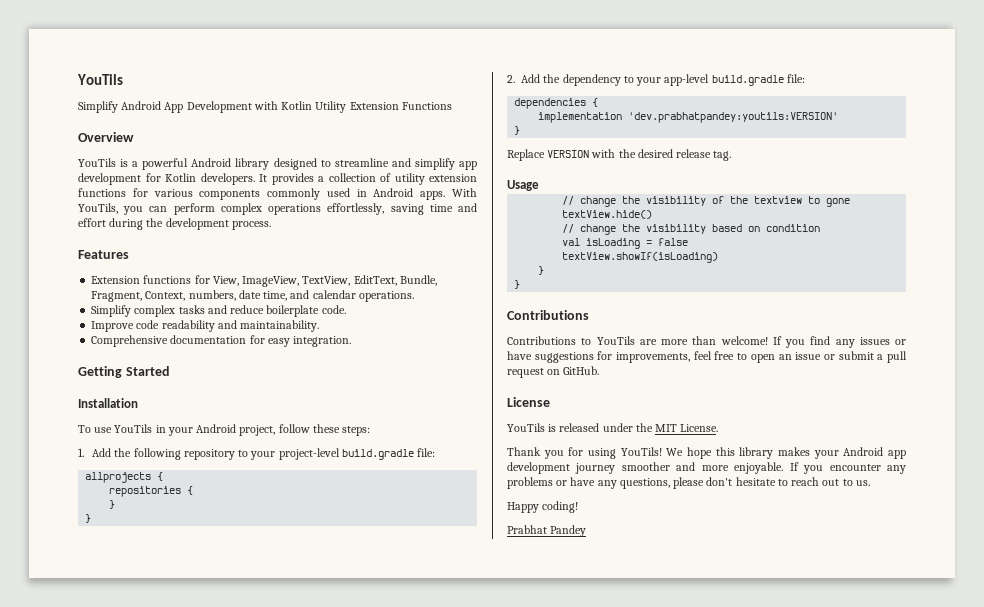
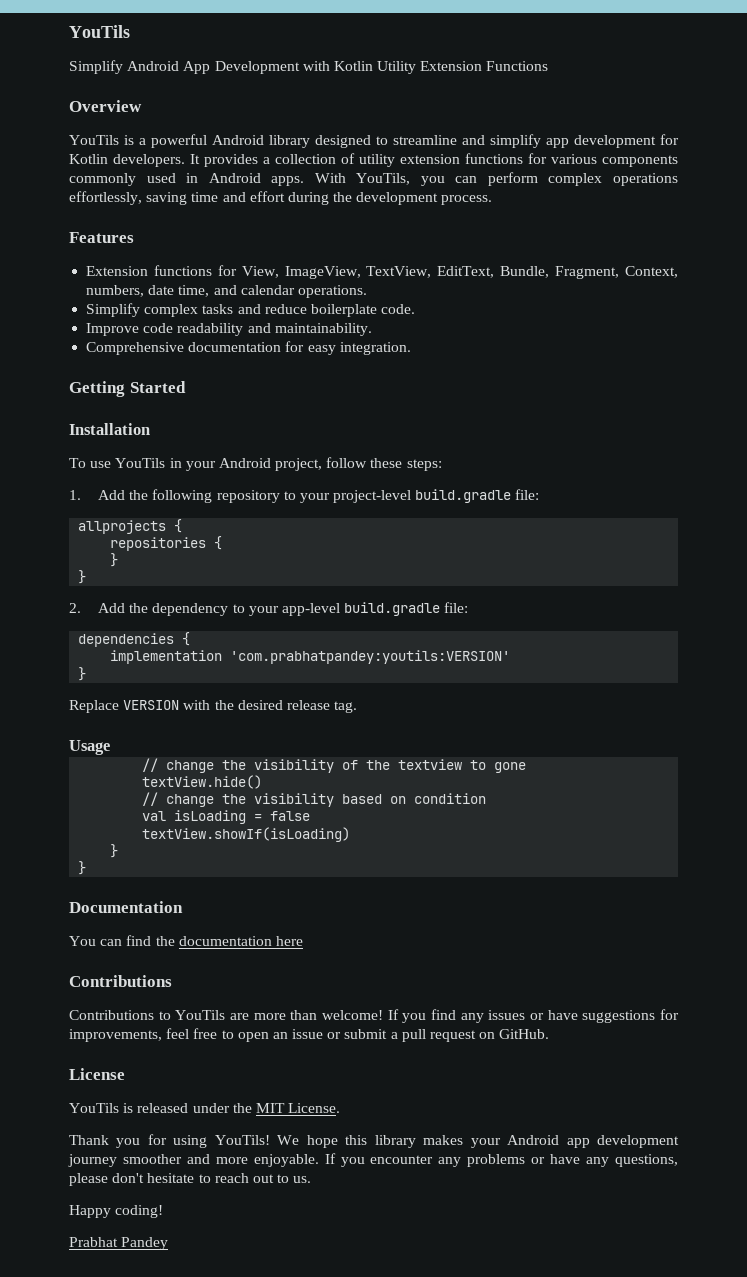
- implementation 'dev.prabhatpandey:youtils:VERSION'
+ implementation 'com.prabhatpandey:youtils:VERSION'
+ Documentation
+ You can find the documentation here

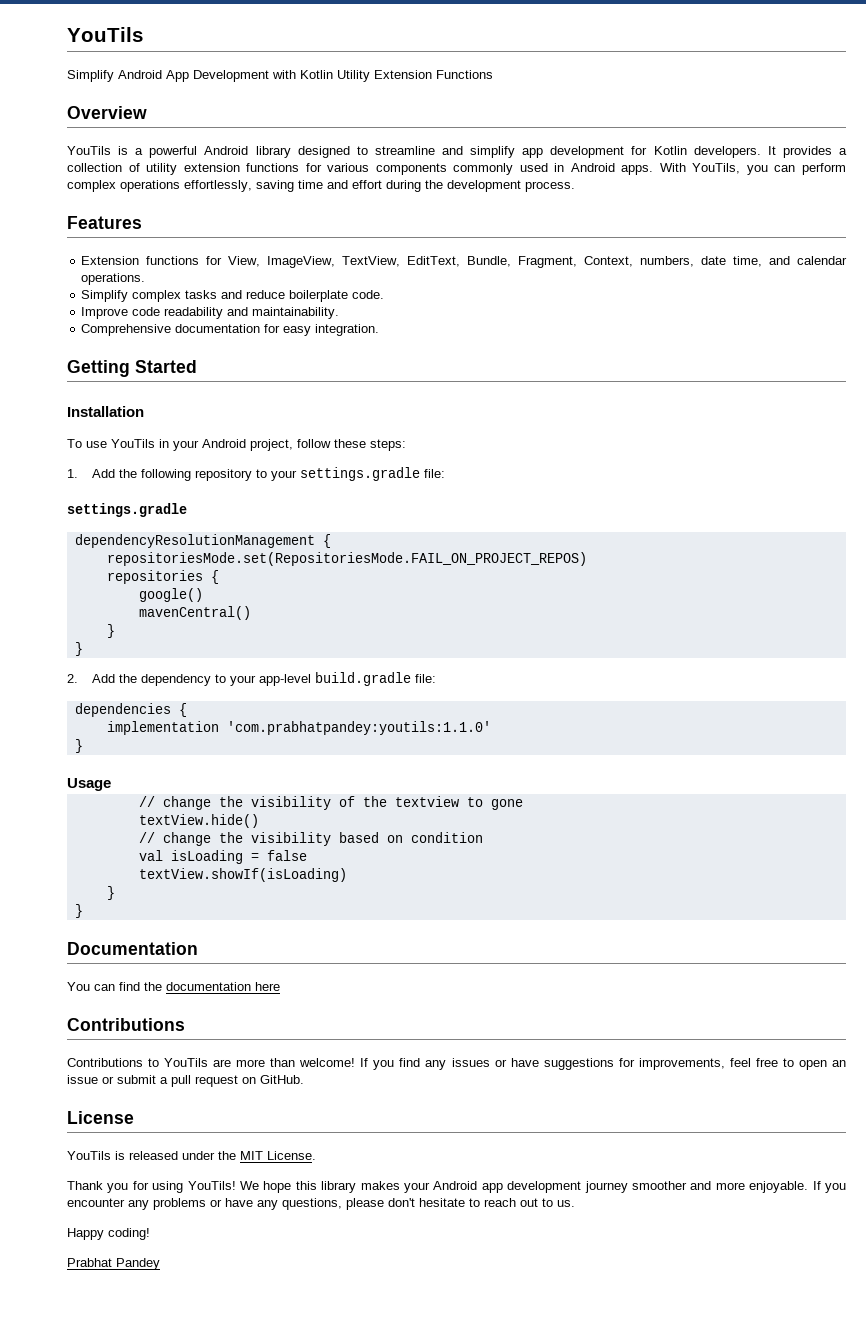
- 1. Add the following repository to your project-level build.gradle file:
- allprojects {
+ 1. Add the following repository to your settings.gradle file:
+ settings.gradle
+ dependencyResolutionManagement {
+ repositoriesMode.set(RepositoriesMode.FAIL_ON_PROJECT_REPOS)
+ google()
+ mavenCentral()
- implementation 'com.prabhatpandey:youtils:VERSION'
+ implementation 'com.prabhatpandey:youtils:1.1.0'
  }
- Replace VERSION with the desired release tag.

